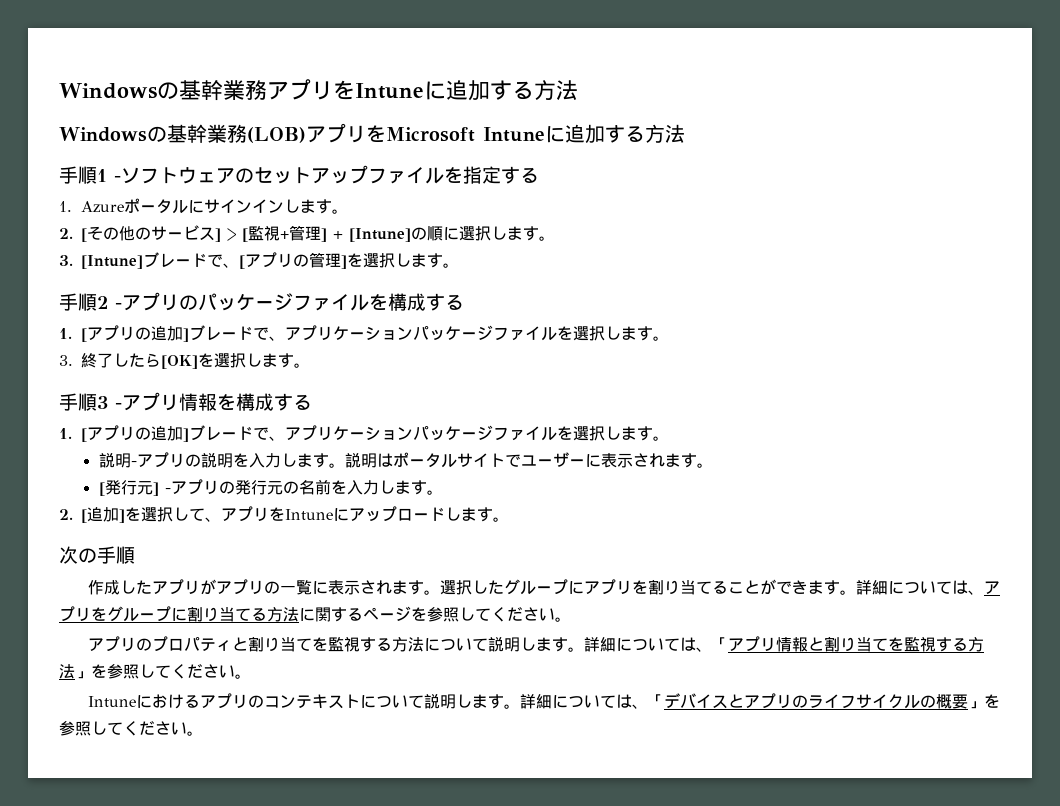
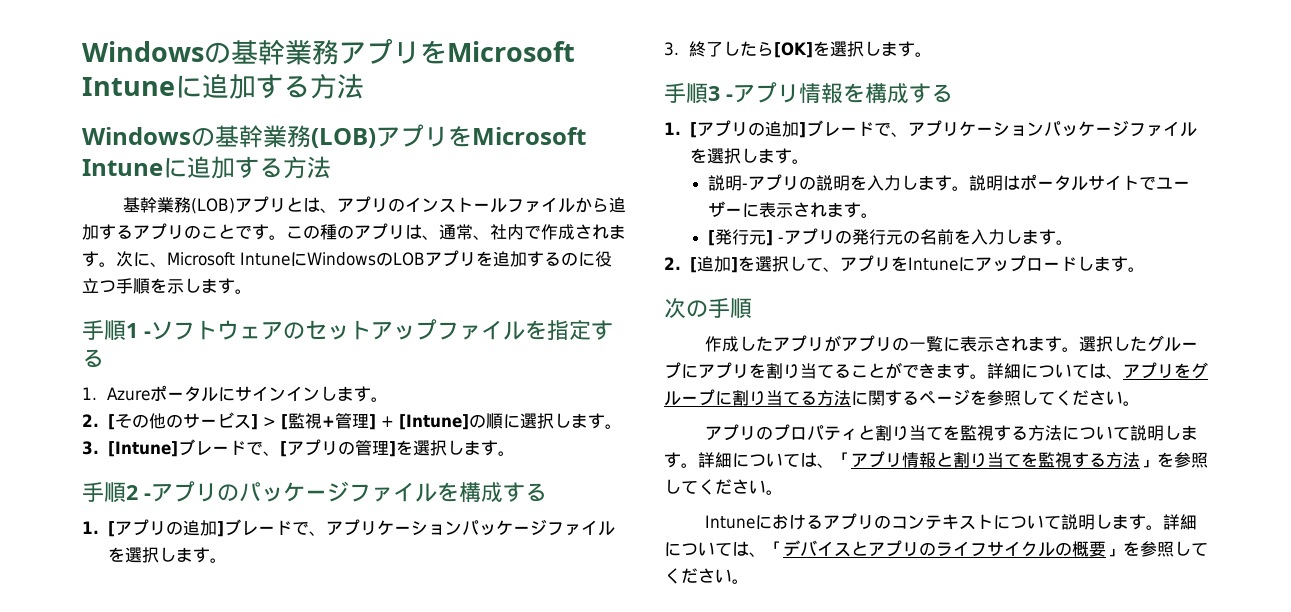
- Windowsの基幹業務アプリをIntuneに追加する方法
+ Windowsの基幹業務アプリをMicrosoft Intuneに追加する方法
+ 基幹業務(LOB)アプリとは、アプリのインストールファイルから追加するアプリのことです。この種のアプリは、通常、社内で作成されます。次に、Microsoft IntuneにWindowsのLOBアプリを追加するのに役立つ手順を示します。

